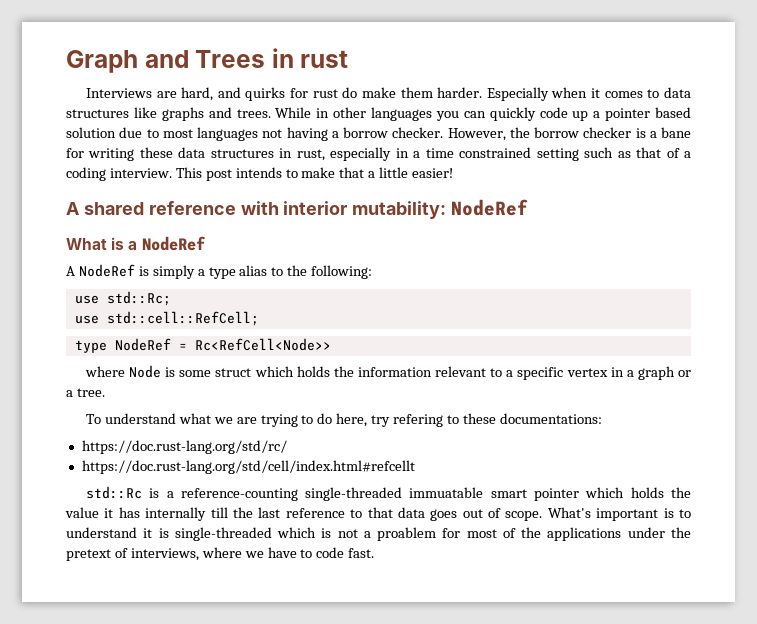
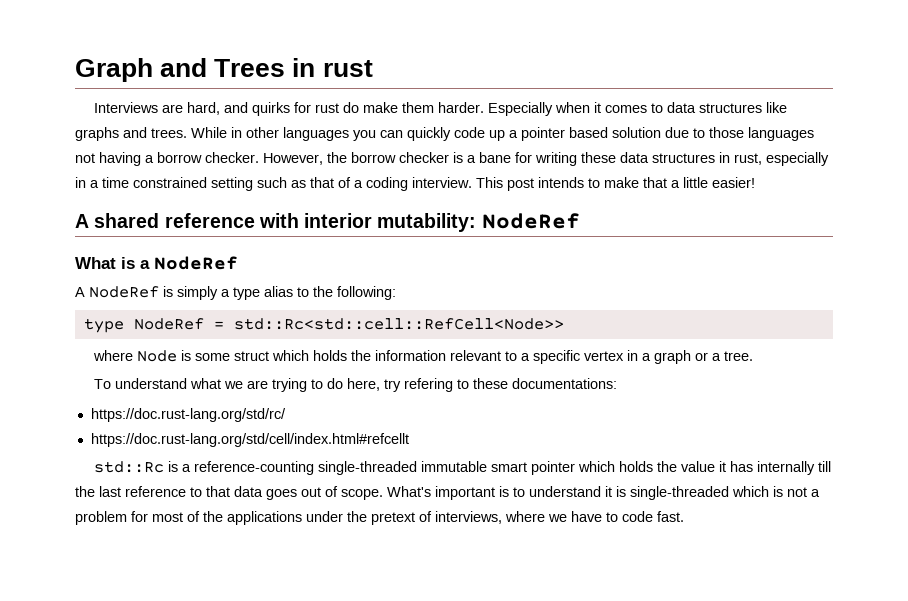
- While in other languages you can quickly code up a pointer based solution due to most languages not having a borrow checker.
+ While in other languages you can quickly code up a pointer based solution due to those languages not having a borrow checker.
- use std::Rc;
- use std::cell::RefCell;
- type NodeRef = Rc<RefCell<Node>>
+ type NodeRef = std::Rc<std::cell::RefCell<Node>>
- std::Rc is a reference-counting single-threaded immuatable smart pointer which holds the value it has internally till the last reference to that data goes out of scope.
+ std::Rc is a reference-counting single-threaded immutable smart pointer which holds the value it has internally till the last reference to that data goes out of scope.
- What's important is to understand it is single-threaded which is not a proablem for most of the applications under the pretext of interviews, where we have to code fast.
+ What's important is to understand it is single-threaded which is not a problem for most of the applications under the pretext of interviews, where we have to code fast.

